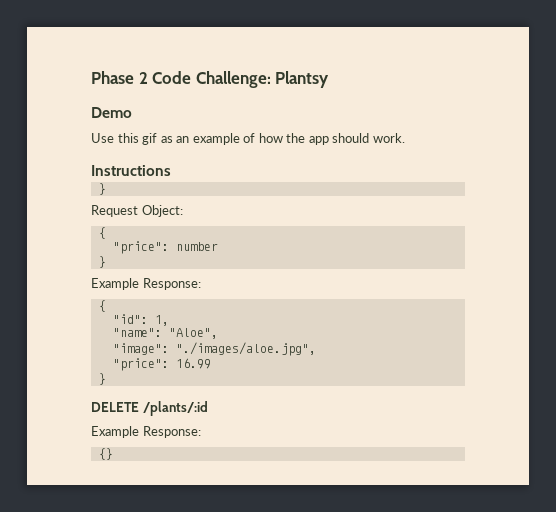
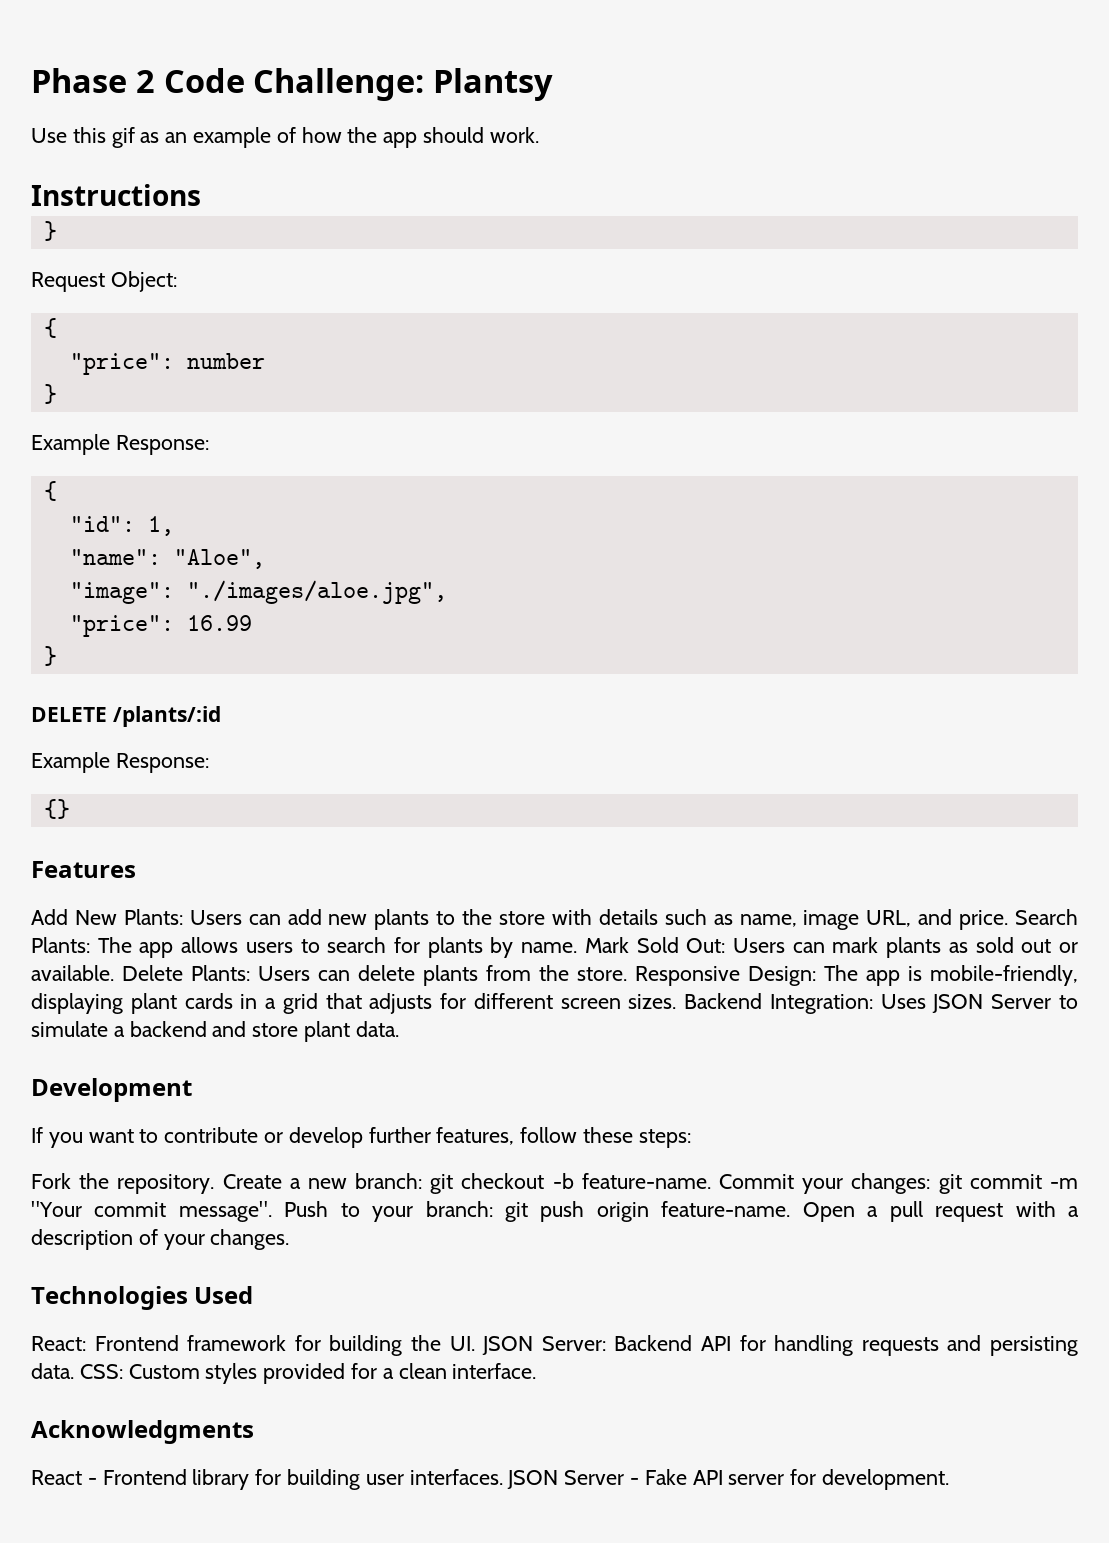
- Demo
+ Features
+ Add New Plants: Users can add new plants to the store with details such as name, image URL, and price. Search Plants: The app allows users to search for plants by name. Mark Sold Out: Users can mark plants as sold out or available. Delete Plants: Users can delete plants from the store. Responsive Design: The app is mobile-friendly, displaying plant cards in a grid that adjusts for different screen sizes. Backend Integration: Uses JSON Server to simulate a backend and store plant data.
+ Development
+ If you want to contribute or develop further features, follow these steps:
+ Fork the repository. Create a new branch: git checkout -b feature-name. Commit your changes: git commit -m "Your commit message". Push to your branch: git push origin feature-name. Open a pull request with a description of your changes.
+ Technologies Used
+ React: Frontend framework for building the UI. JSON Server: Backend API for handling requests and persisting data. CSS: Custom styles provided for a clean interface.
+ Acknowledgments
+ React - Frontend library for building user interfaces. JSON Server - Fake API server for development.

